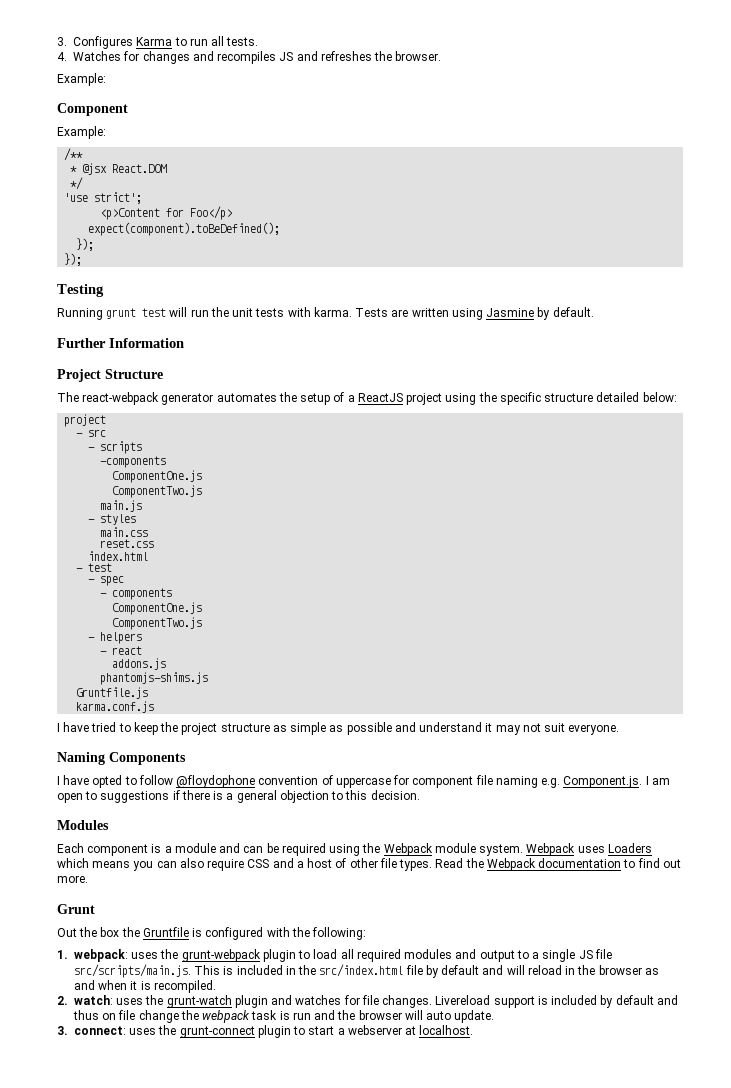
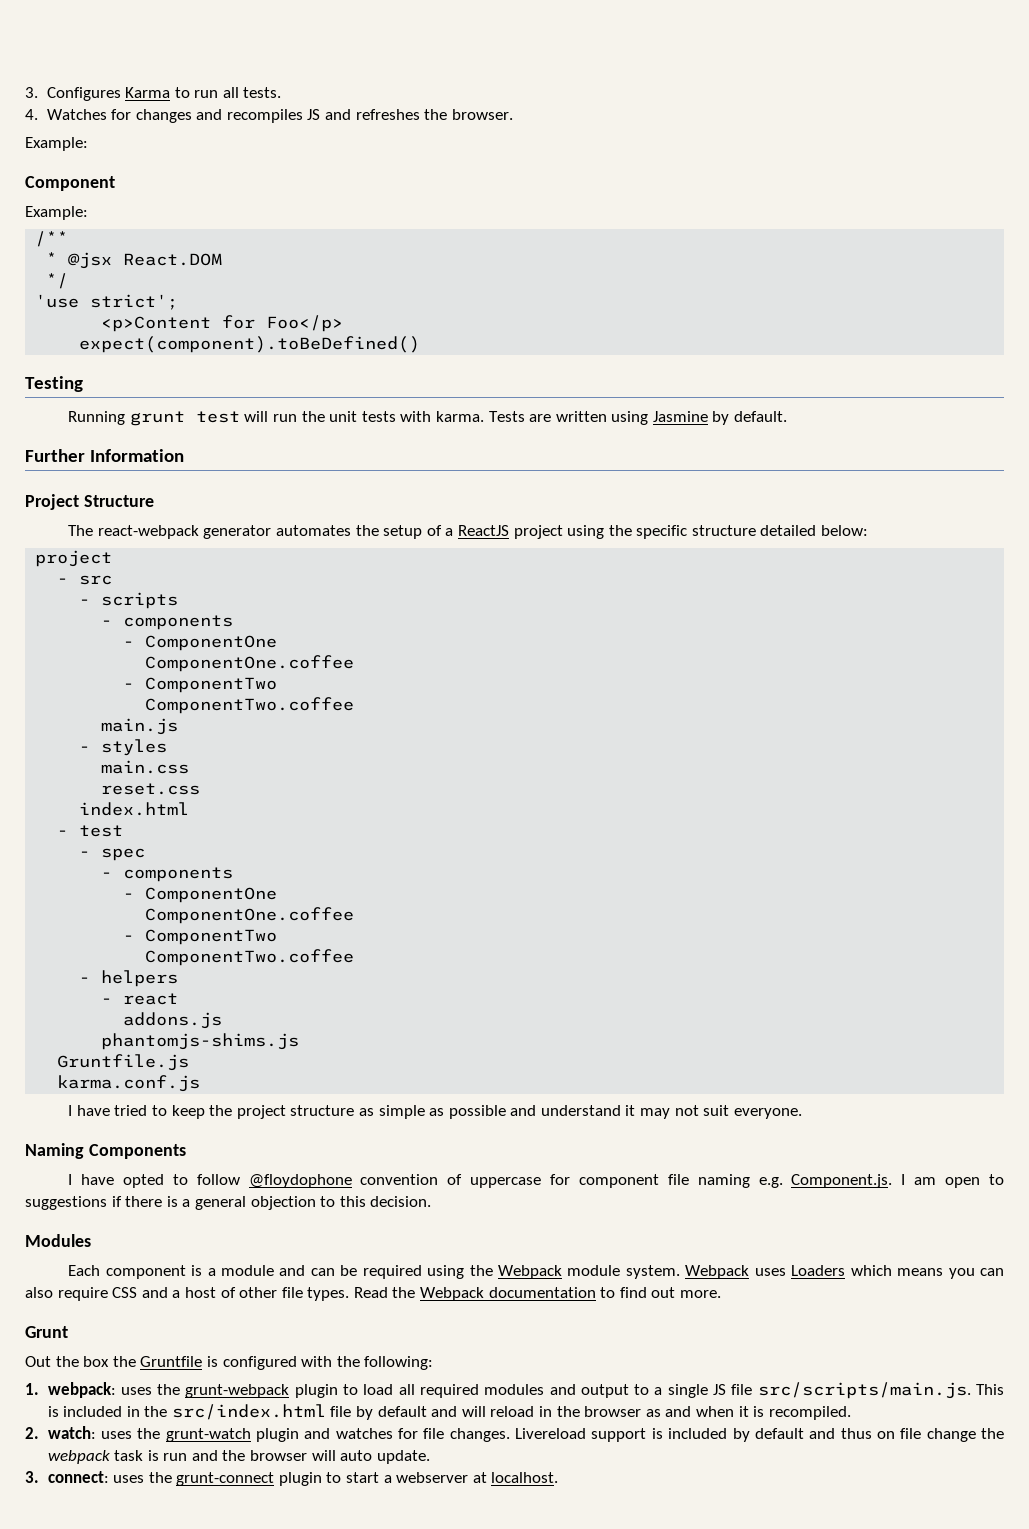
- expect(component).toBeDefined();
- });
- });
+ expect(component).toBeDefined()
  - scripts
- -components
- ComponentOne.js
- ComponentTwo.js
+ - components
+ - ComponentOne
+ ComponentOne.coffee
+ - ComponentTwo
+ ComponentTwo.coffee
  - spec
  - components
- ComponentOne.js
- ComponentTwo.js
+ - ComponentOne
+ ComponentOne.coffee
+ - ComponentTwo
+ ComponentTwo.coffee

